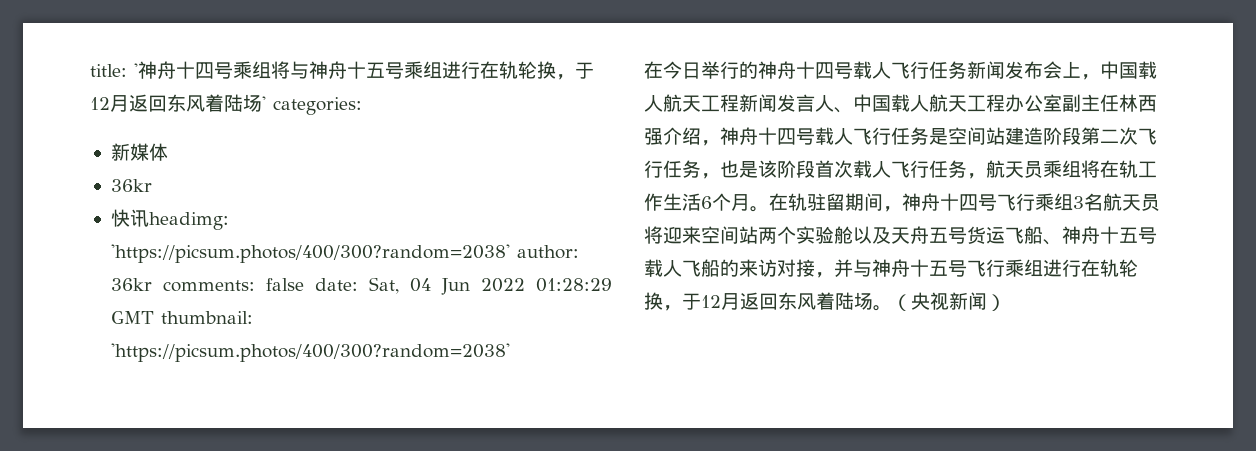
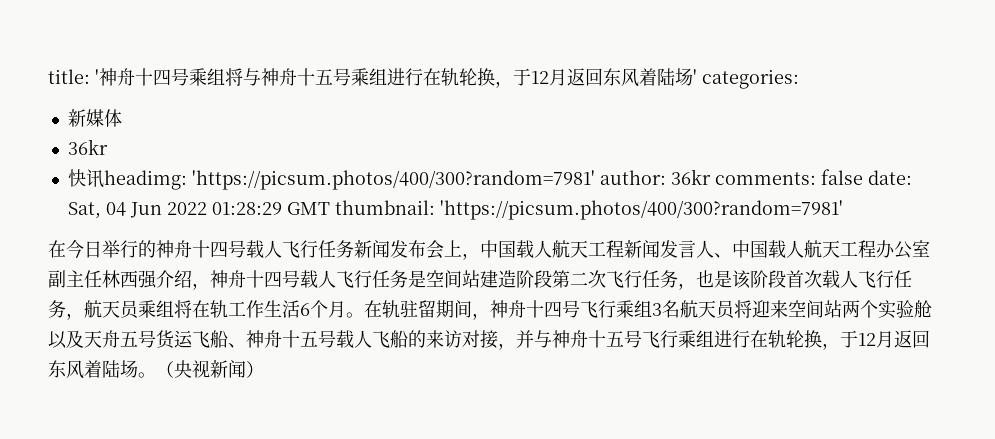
- 快讯headimg: 'https://picsum.photos/400/300?random=2038' author: 36kr comments: false date: Sat, 04 Jun 2022 01:28:29 GMT thumbnail: 'https://picsum.photos/400/300?random=2038'
+ 快讯headimg: 'https://picsum.photos/400/300?random=7981' author: 36kr comments: false date: Sat, 04 Jun 2022 01:28:29 GMT thumbnail: 'https://picsum.photos/400/300?random=7981'

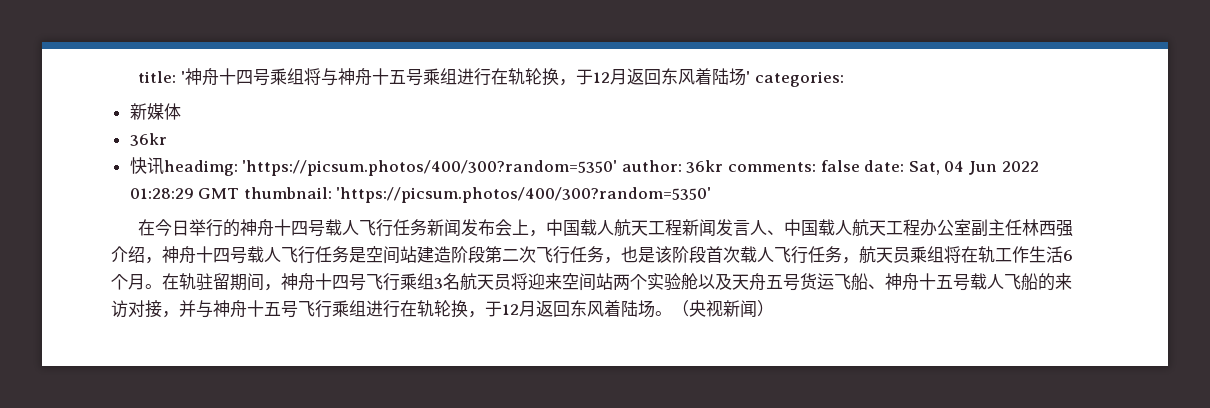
- 快讯headimg: 'https://picsum.photos/400/300?random=7981' author: 36kr comments: false date: Sat, 04 Jun 2022 01:28:29 GMT thumbnail: 'https://picsum.photos/400/300?random=7981'
+ 快讯headimg: 'https://picsum.photos/400/300?random=5350' author: 36kr comments: false date: Sat, 04 Jun 2022 01:28:29 GMT thumbnail: 'https://picsum.photos/400/300?random=5350'

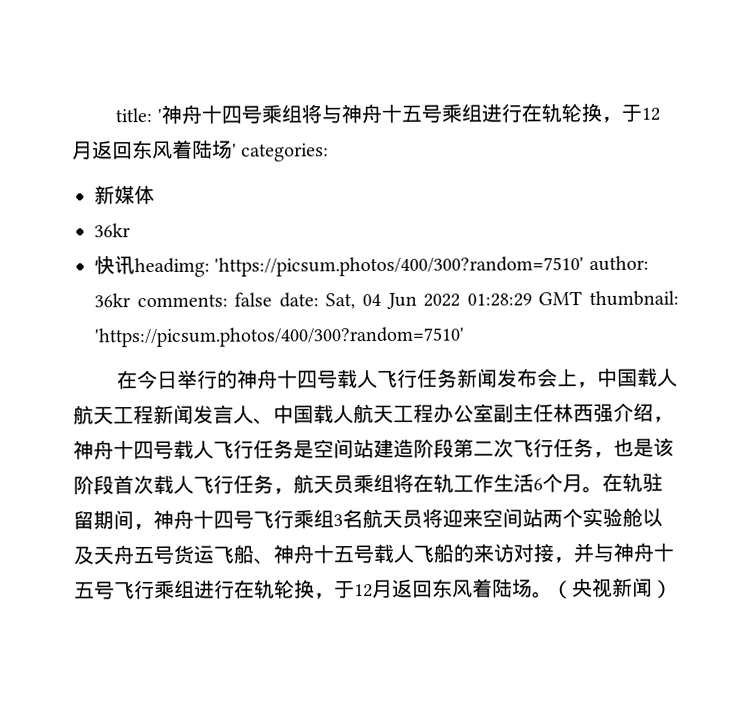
- 快讯headimg: 'https://picsum.photos/400/300?random=5350' author: 36kr comments: false date: Sat, 04 Jun 2022 01:28:29 GMT thumbnail: 'https://picsum.photos/400/300?random=5350'
+ 快讯headimg: 'https://picsum.photos/400/300?random=7510' author: 36kr comments: false date: Sat, 04 Jun 2022 01:28:29 GMT thumbnail: 'https://picsum.photos/400/300?random=7510'

